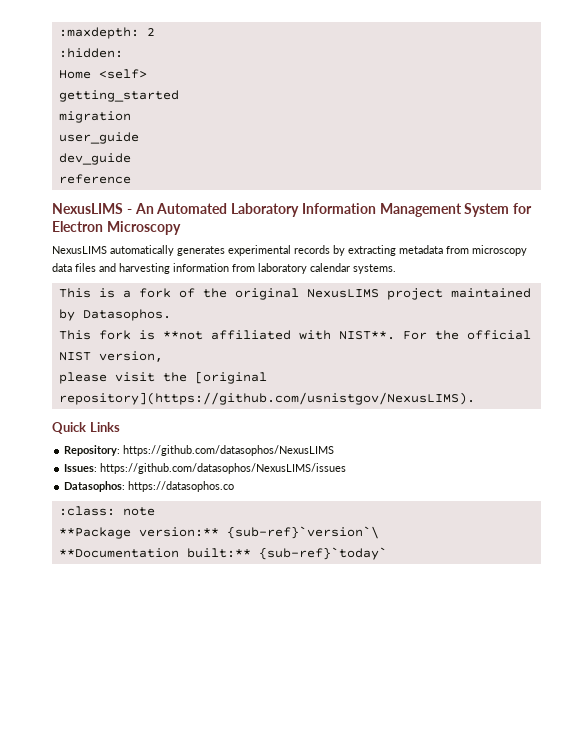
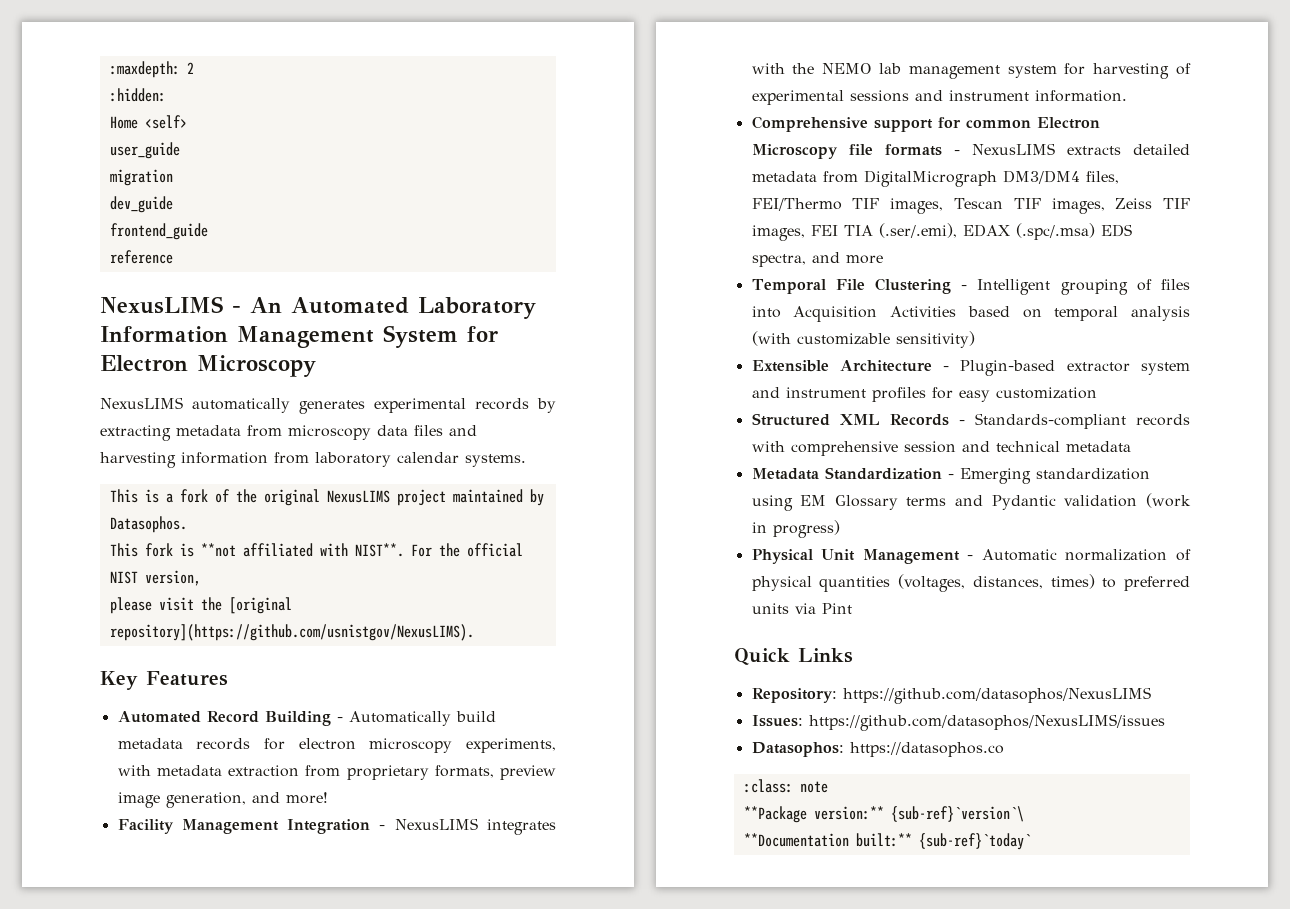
- getting_started
+ user_guide
- user_guide
  dev_guide
+ frontend_guide
+ Key Features
+ Automated Record Building - Automatically build metadata records for electron microscopy experiments, with metadata extraction from proprietary formats, preview image generation, and more!
+ Facility Management Integration - NexusLIMS integrates with the NEMO lab management system for harvesting of experimental sessions and instrument information.
+ Comprehensive support for common Electron Microscopy file formats - NexusLIMS extracts detailed metadata from DigitalMicrograph DM3/DM4 files, FEI/Thermo TIF images, Tescan TIF images, Zeiss TIF images, FEI TIA (.ser/.emi), EDAX (.spc/.msa) EDS spectra, and more
+ Temporal File Clustering - Intelligent grouping of files into Acquisition Activities based on temporal analysis (with customizable sensitivity)
+ Extensible Architecture - Plugin-based extractor system and instrument profiles for easy customization
+ Structured XML Records - Standards-compliant records with comprehensive session and technical metadata
+ Metadata Standardization - Emerging standardization using EM Glossary terms and Pydantic validation (work in progress)
+ Physical Unit Management - Automatic normalization of physical quantities (voltages, distances, times) to preferred units via Pint

